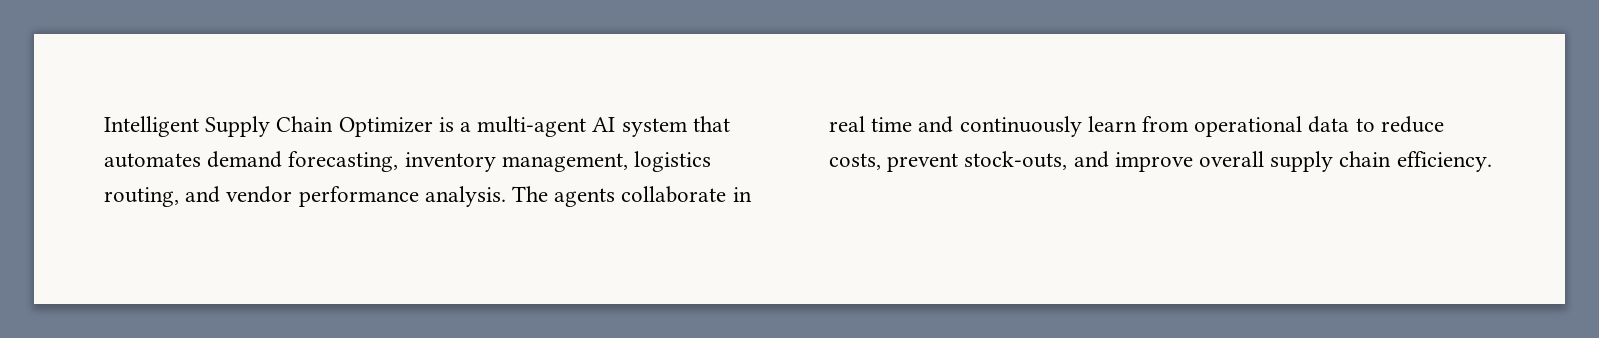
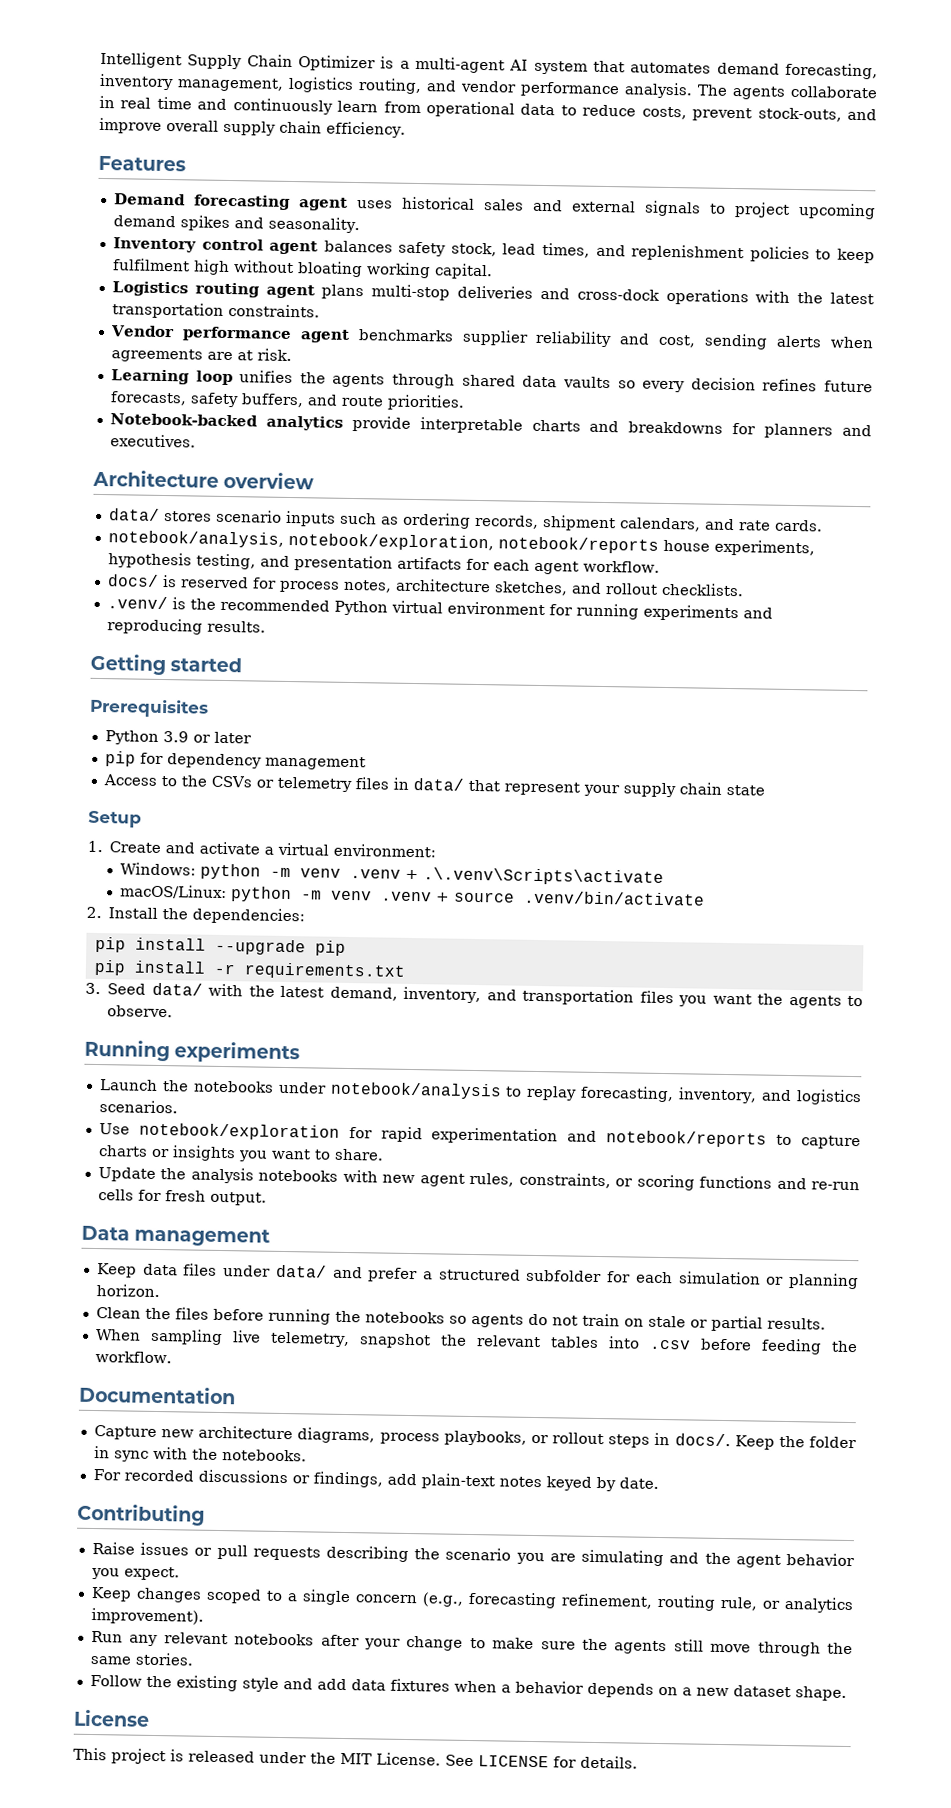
+ Features
+ Demand forecasting agent uses historical sales and external signals to project upcoming demand spikes and seasonality.
+ Inventory control agent balances safety stock, lead times, and replenishment policies to keep fulfilment high without bloating working capital.
+ Logistics routing agent plans multi-stop deliveries and cross-dock operations with the latest transportation constraints.
+ Vendor performance agent benchmarks supplier reliability and cost, sending alerts when agreements are at risk.
+ Learning loop unifies the agents through shared data vaults so every decision refines future forecasts, safety buffers, and route priorities.
+ Notebook-backed analytics provide interpretable charts and breakdowns for planners and executives.
+ Architecture overview
+ data/ stores scenario inputs such as ordering records, shipment calendars, and rate cards.
+ notebook/analysis, notebook/exploration, notebook/reports house experiments, hypothesis testing, and presentation artifacts for each agent workflow.
+ docs/ is reserved for process notes, architecture sketches, and rollout checklists.
+ .venv/ is the recommended Python virtual environment for running experiments and reproducing results.
+ Getting started
+ Prerequisites
+ Python 3.9 or later
+ pip for dependency management
+ Access to the CSVs or telemetry files in data/ that represent your supply chain state
+ Setup
+ 1. Create and activate a virtual environment:
+ Windows: python -m venv .venv + .\.venv\Scripts\activate
+ macOS/Linux: python -m venv .venv + source .venv/bin/activate
+ 2. Install the dependencies:
+ pip install --upgrade pip
+ pip install -r requirements.txt
+ 3. Seed data/ with the latest demand, inventory, and transportation files you want the agents to observe.
+ Running experiments
+ Launch the notebooks under notebook/analysis to replay forecasting, inventory, and logistics scenarios.
+ Use notebook/exploration for rapid experimentation and notebook/reports to capture charts or insights you want to share.
+ Update the analysis notebooks with new agent rules, constraints, or scoring functions and re-run cells for fresh output.
+ Data management
+ Keep data files under data/ and prefer a structured subfolder for each simulation or planning horizon.
+ Clean the files before running the notebooks so agents do not train on stale or partial results.
+ When sampling live telemetry, snapshot the relevant tables into .csv before feeding the workflow.
+ Documentation
+ Capture new architecture diagrams, process playbooks, or rollout steps in docs/. Keep the folder in sync with the notebooks.
+ For recorded discussions or findings, add plain-text notes keyed by date.
+ Contributing
+ Raise issues or pull requests describing the scenario you are simulating and the agent behavior you expect.
+ Keep changes scoped to a single concern (e.g., forecasting refinement, routing rule, or analytics improvement).
+ Run any relevant notebooks after your change to make sure the agents still move through the same stories.
+ Follow the existing style and add data fixtures when a behavior depends on a new dataset shape.
+ License
+ This project is released under the MIT License. See LICENSE for details.

